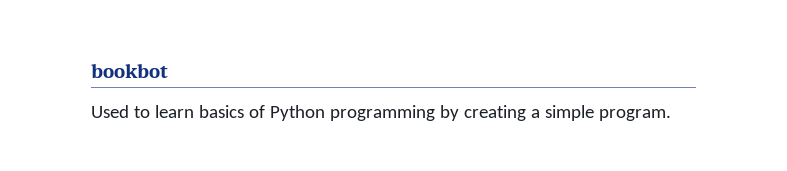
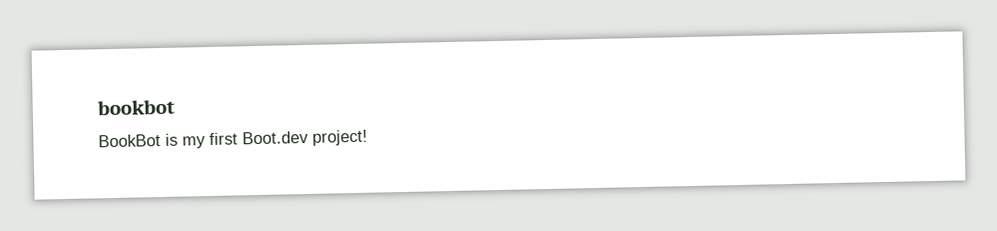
- Used to learn basics of Python programming by creating a simple program.
+ BookBot is my first Boot.dev project!

